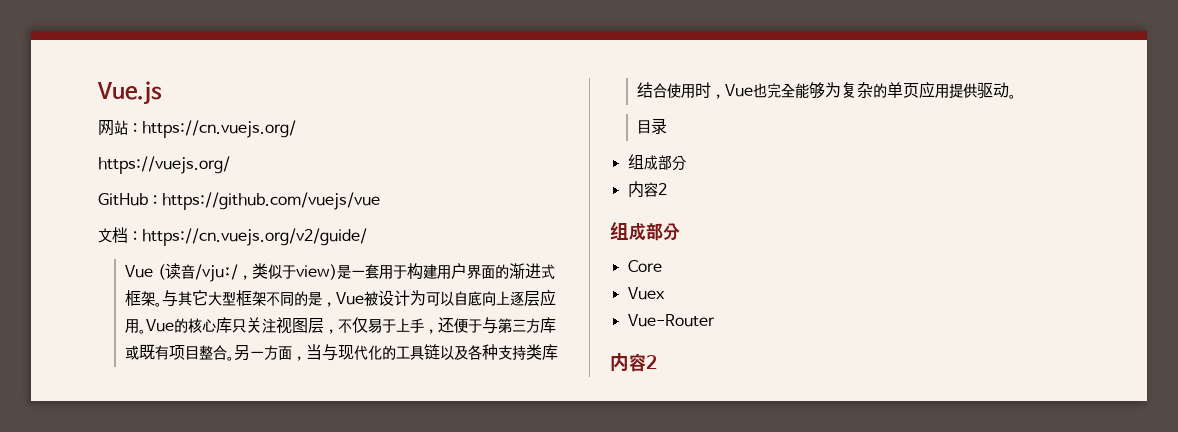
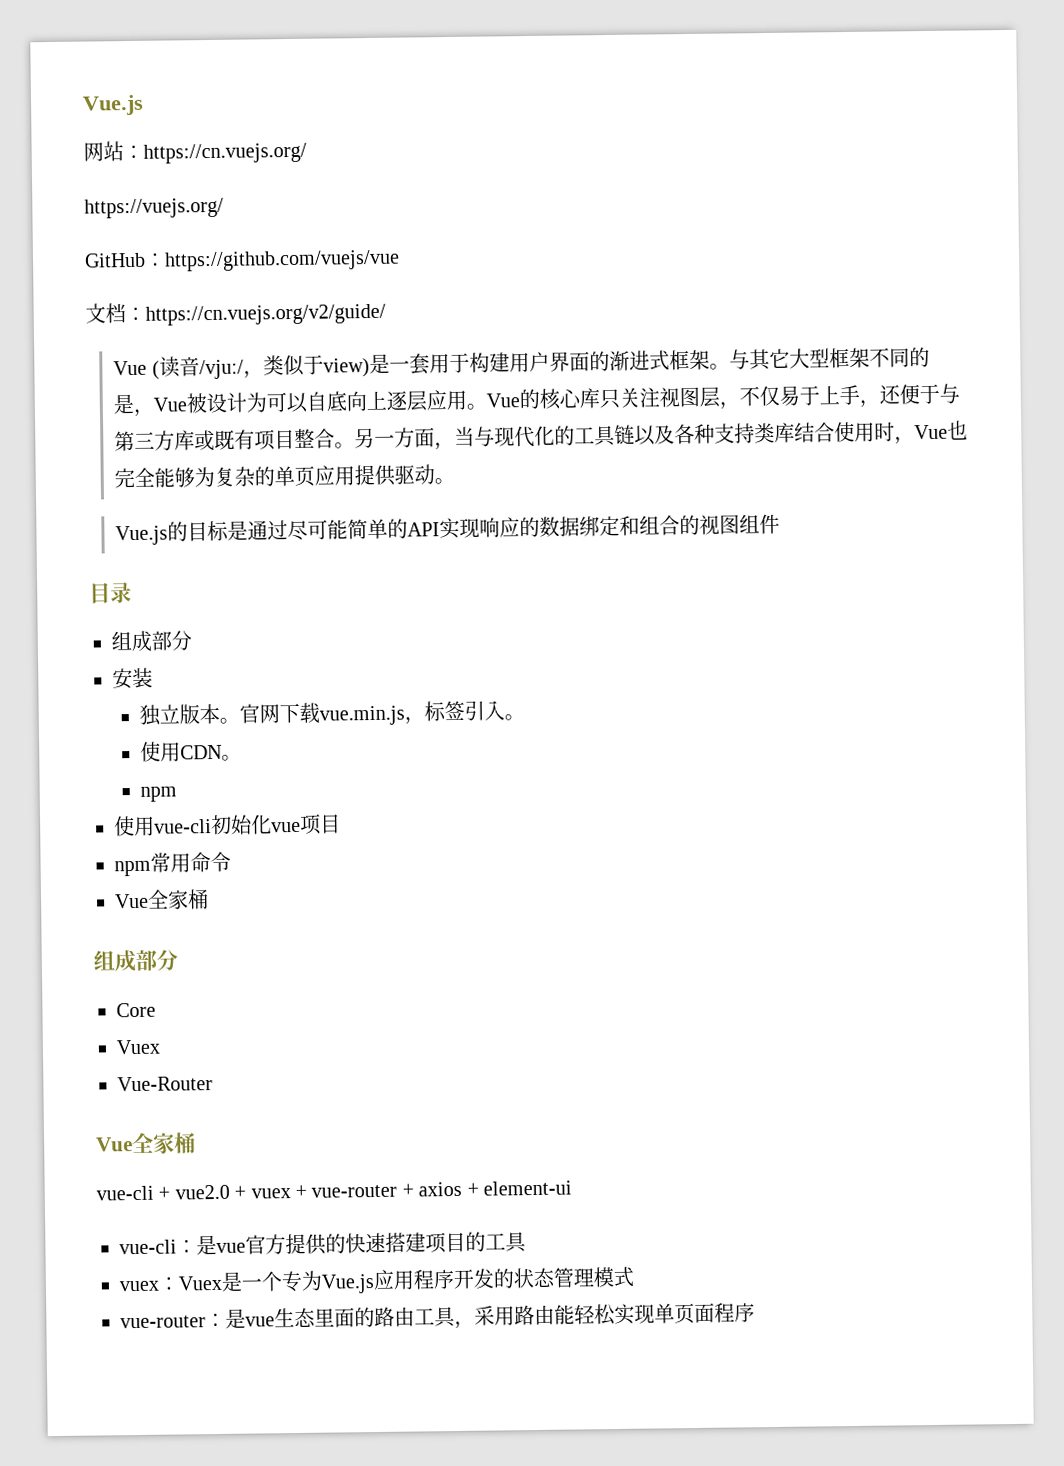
+ Vue.js的目标是通过尽可能简单的API实现响应的数据绑定和组合的视图组件
  目录
  组成部分
- 内容2
+ 安装
+ 独立版本。官网下载vue.min.js，标签引入。
+ 使用CDN。
+ npm
+ 使用vue-cli初始化vue项目
+ npm常用命令
+ Vue全家桶
  Vue-Router
- 内容2
+ Vue全家桶
+ vue-cli + vue2.0 + vuex + vue-router + axios + element-ui
+ vue-cli：是vue官方提供的快速搭建项目的工具
+ vuex：Vuex是一个专为Vue.js应用程序开发的状态管理模式
+ vue-router：是vue生态里面的路由工具，采用路由能轻松实现单页面程序

